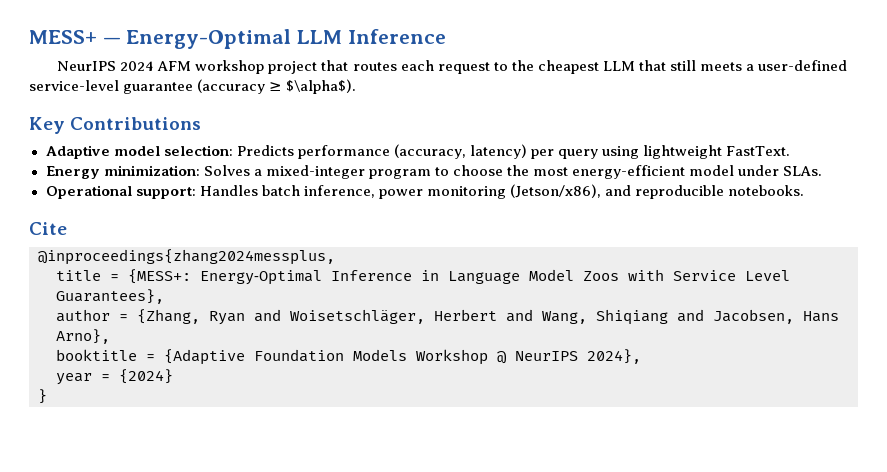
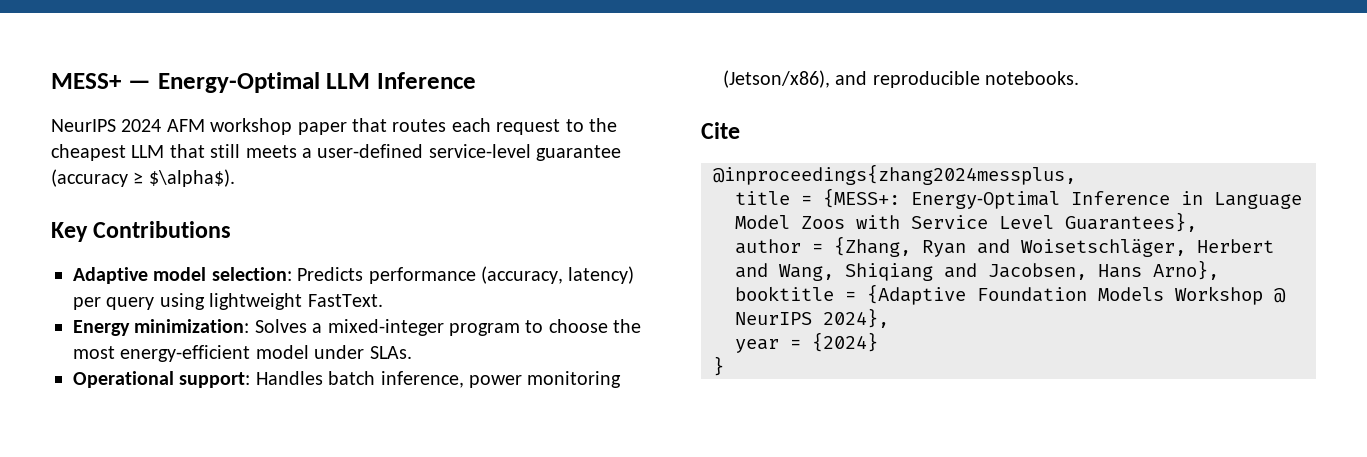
- NeurIPS 2024 AFM workshop project that routes each request to the cheapest LLM that still meets a user-defined service-level guarantee (accuracy ≥ $\alpha$).
+ NeurIPS 2024 AFM workshop paper that routes each request to the cheapest LLM that still meets a user-defined service-level guarantee (accuracy ≥ $\alpha$).

